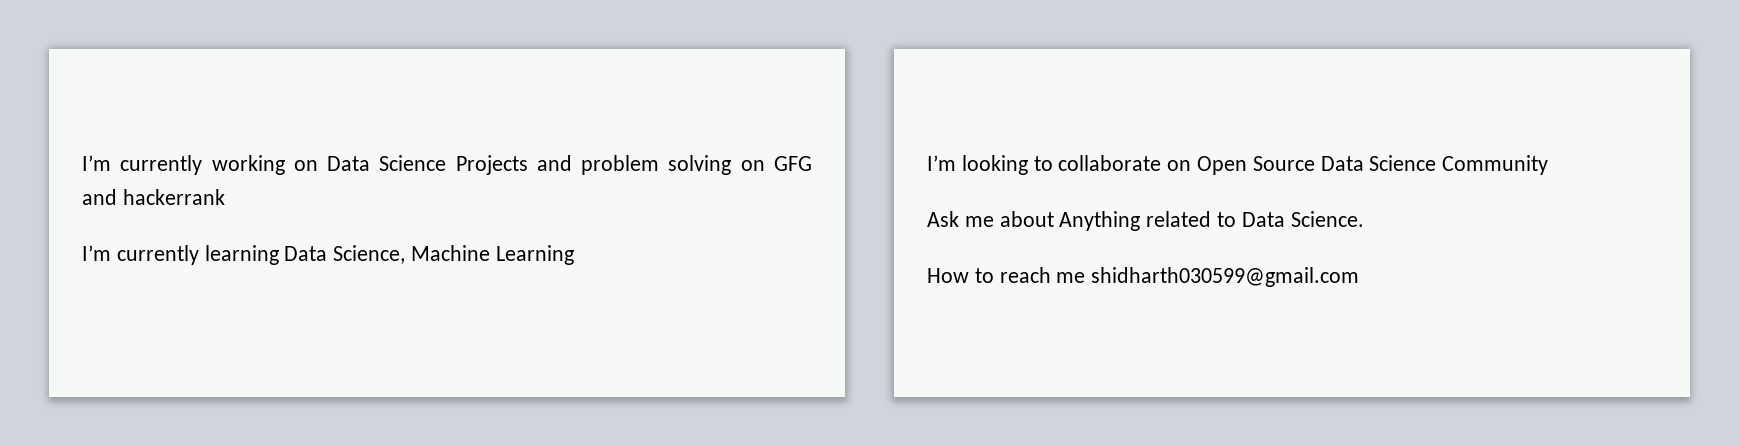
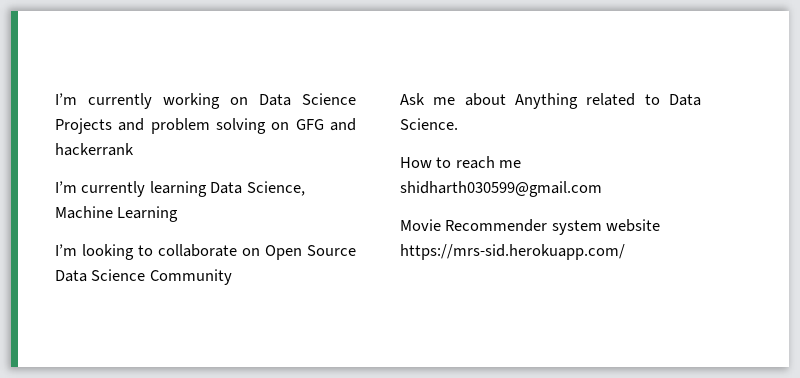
+ Movie Recommender system website https://mrs-sid.herokuapp.com/

